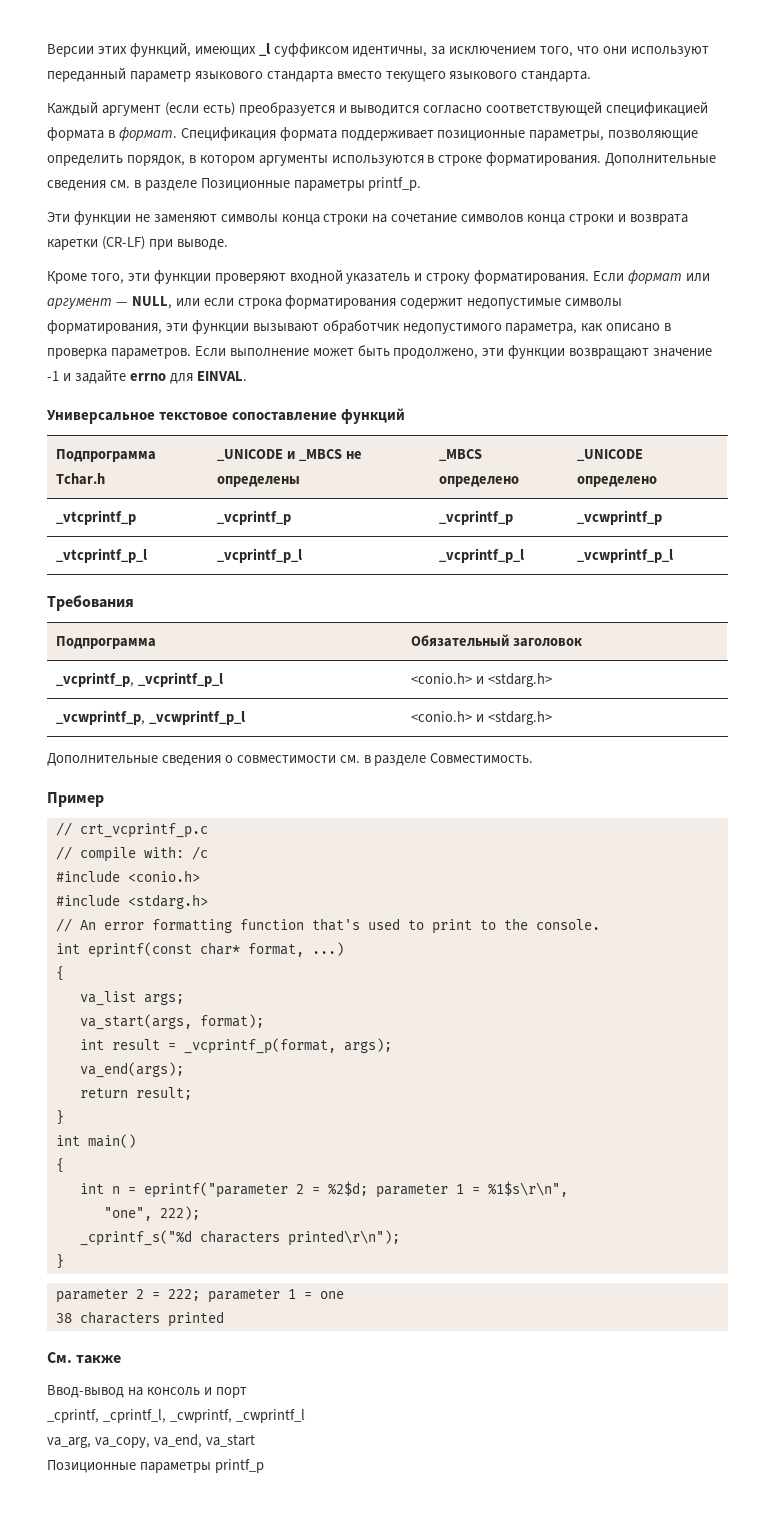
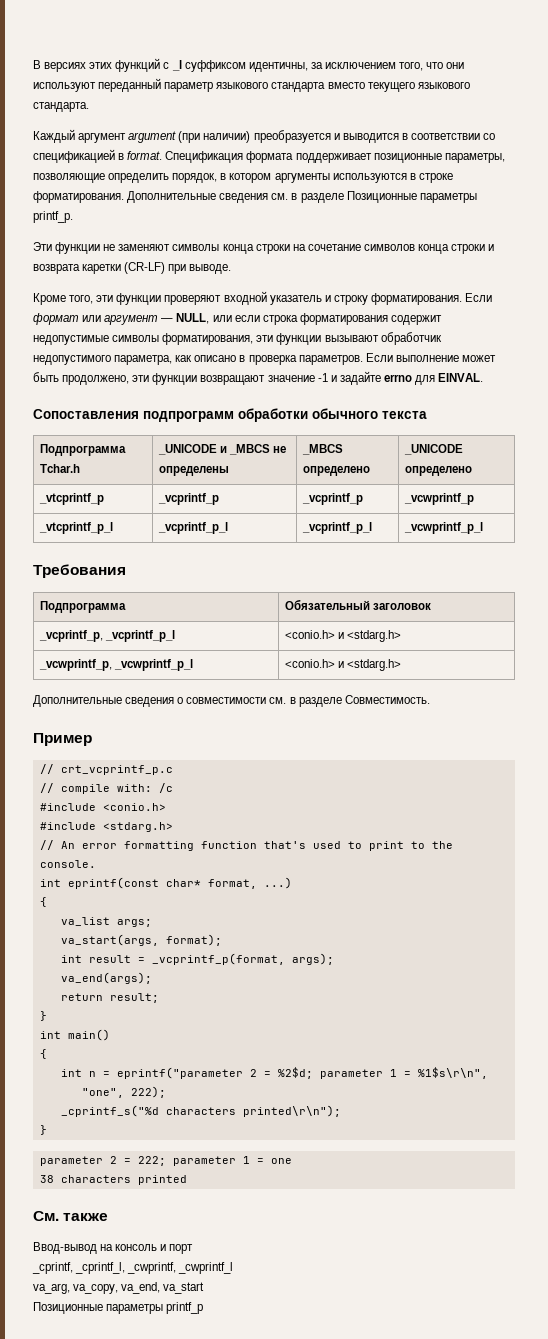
- Версии этих функций, имеющих _l суффиксом идентичны, за исключением того, что они используют переданный параметр языкового стандарта вместо текущего языкового стандарта.
+ В версиях этих функций с _l суффиксом идентичны, за исключением того, что они используют переданный параметр языкового стандарта вместо текущего языкового стандарта.
- Каждый аргумент (если есть) преобразуется и выводится согласно соответствующей спецификацией формата в формат.
+ Каждый аргумент argument (при наличии) преобразуется и выводится в соответствии со спецификацией в format.
- Универсальное текстовое сопоставление функций
+ Сопоставления подпрограмм обработки обычного текста

